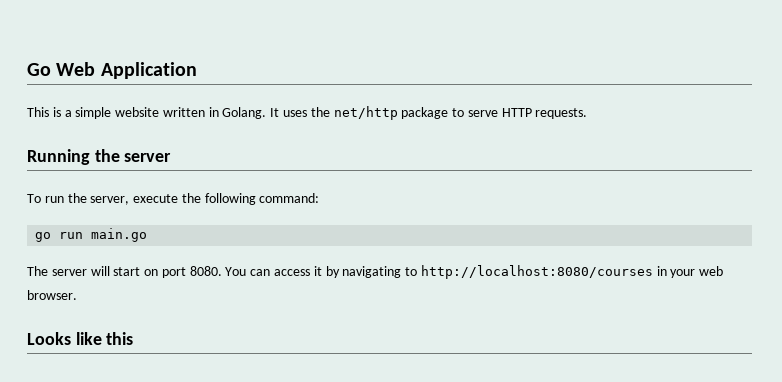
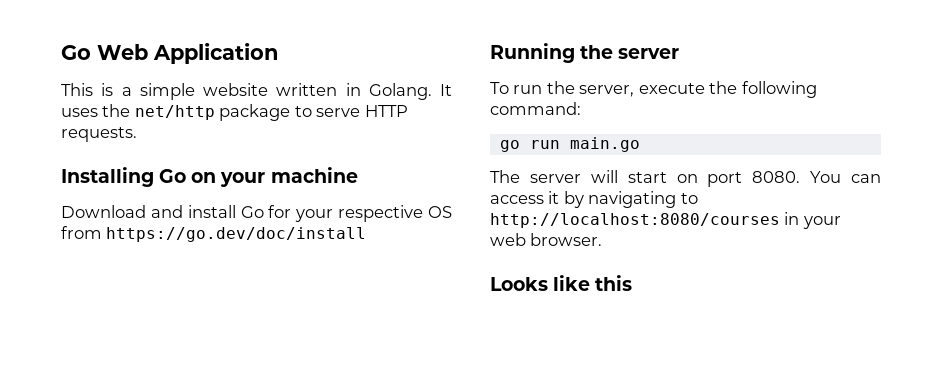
+ Installing Go on your machine
+ Download and install Go for your respective OS from https://go.dev/doc/install

